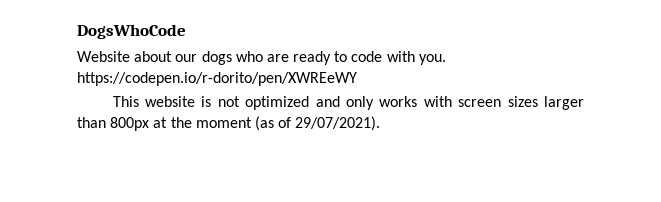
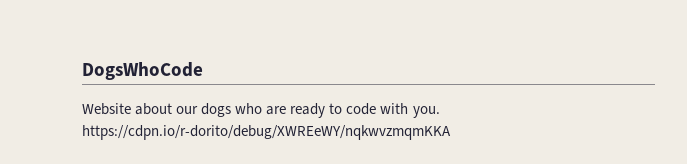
- Website about our dogs who are ready to code with you. https://codepen.io/r-dorito/pen/XWREeWY
- This website is not optimized and only works with screen sizes larger than 800px at the moment (as of 29/07/2021).
+ Website about our dogs who are ready to code with you. https://cdpn.io/r-dorito/debug/XWREeWY/nqkwvzmqmKKA

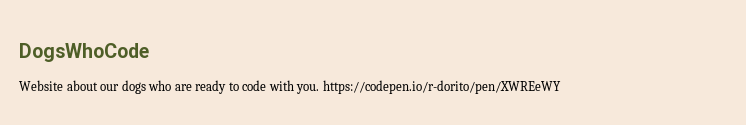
- Website about our dogs who are ready to code with you. https://cdpn.io/r-dorito/debug/XWREeWY/nqkwvzmqmKKA
+ Website about our dogs who are ready to code with you. https://codepen.io/r-dorito/pen/XWREeWY

